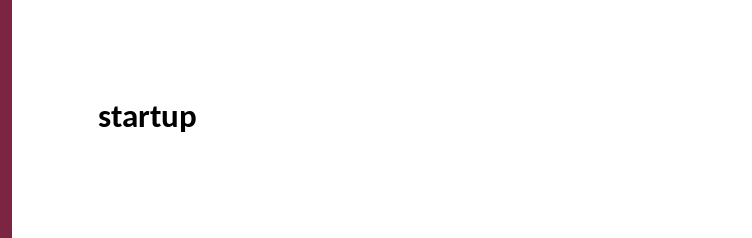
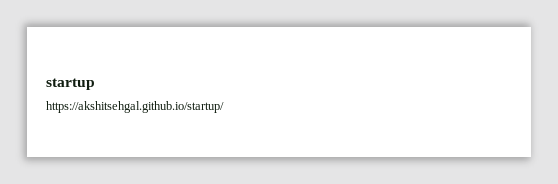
+ https://akshitsehgal.github.io/startup/

